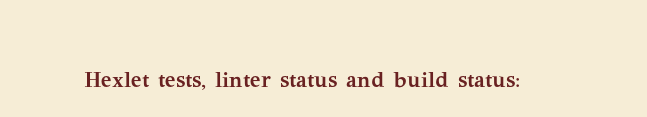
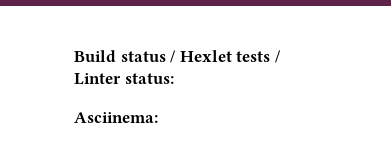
- Hexlet tests, linter status and build status:
+ Build status / Hexlet tests / Linter status:
+ Asciinema:

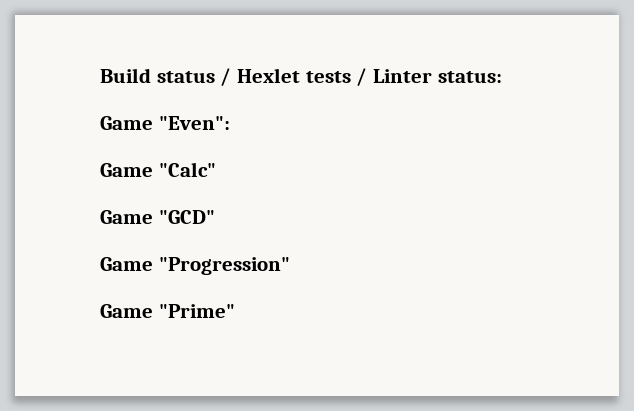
- Asciinema:
+ Game "Even":
+ Game "Calc"
+ Game "GCD"
+ Game "Progression"
+ Game "Prime"

